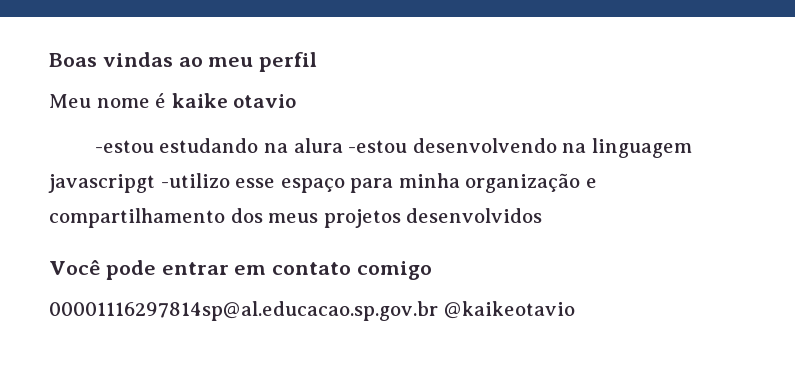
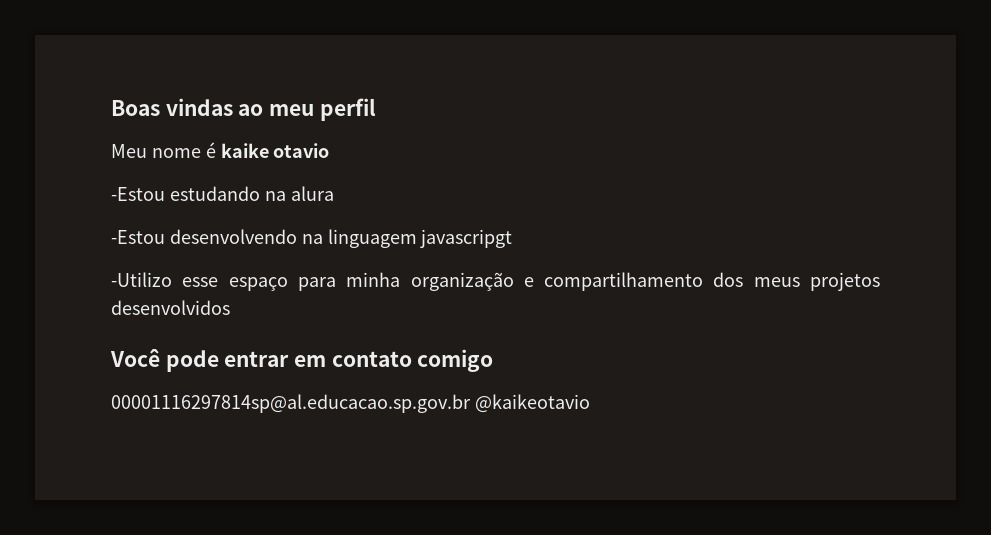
- -estou estudando na alura -estou desenvolvendo na linguagem javascripgt -utilizo esse espaço para minha organização e compartilhamento dos meus projetos desenvolvidos
+ -Estou estudando na alura
+ -Estou desenvolvendo na linguagem javascripgt
+ -Utilizo esse espaço para minha organização e compartilhamento dos meus projetos desenvolvidos

